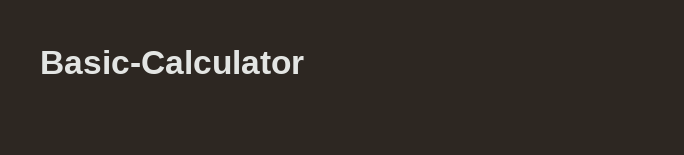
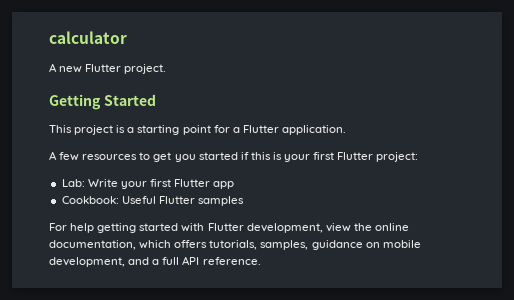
- Basic-Calculator
+ calculator
+ A new Flutter project.
+ Getting Started
+ This project is a starting point for a Flutter application.
+ A few resources to get you started if this is your first Flutter project:
+ Lab: Write your first Flutter app
+ Cookbook: Useful Flutter samples
+ For help getting started with Flutter development, view the online documentation, which offers tutorials, samples, guidance on mobile development, and a full API reference.

